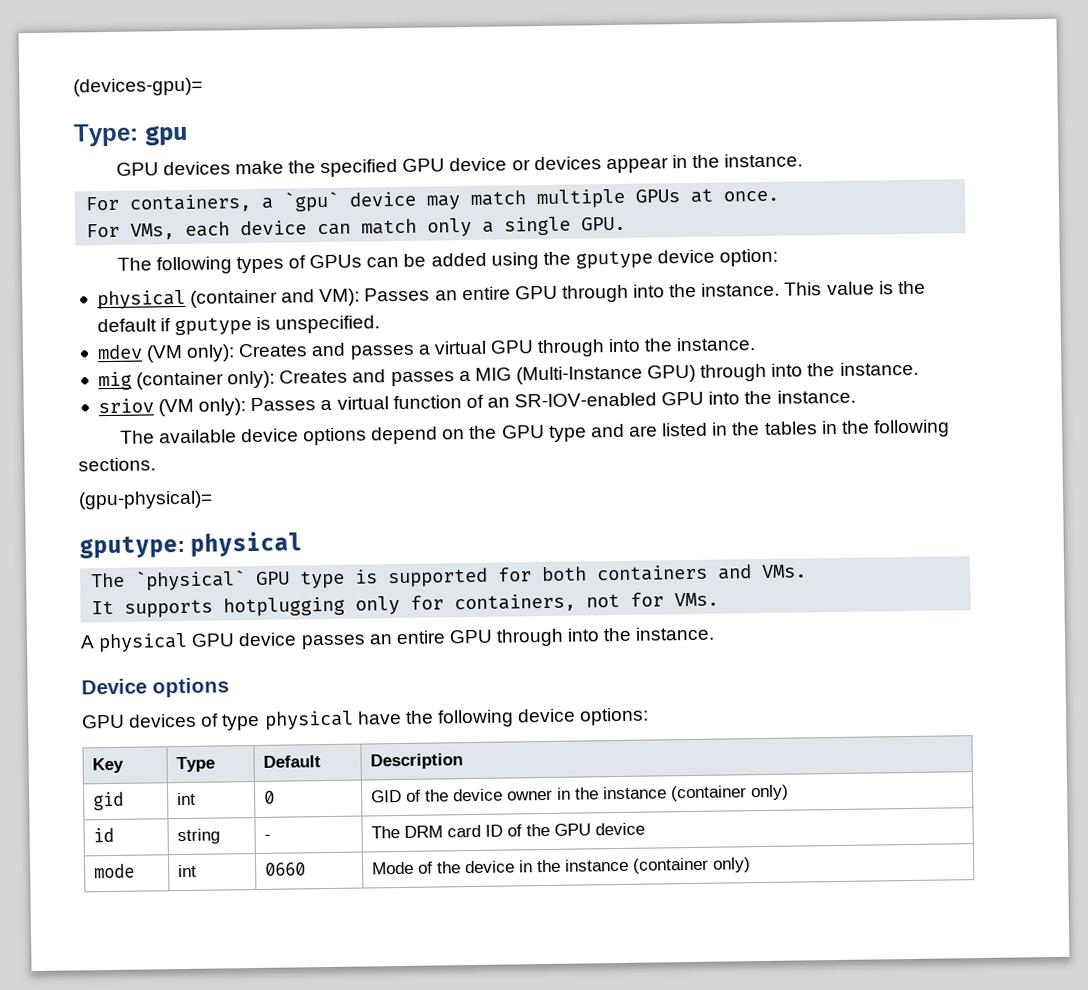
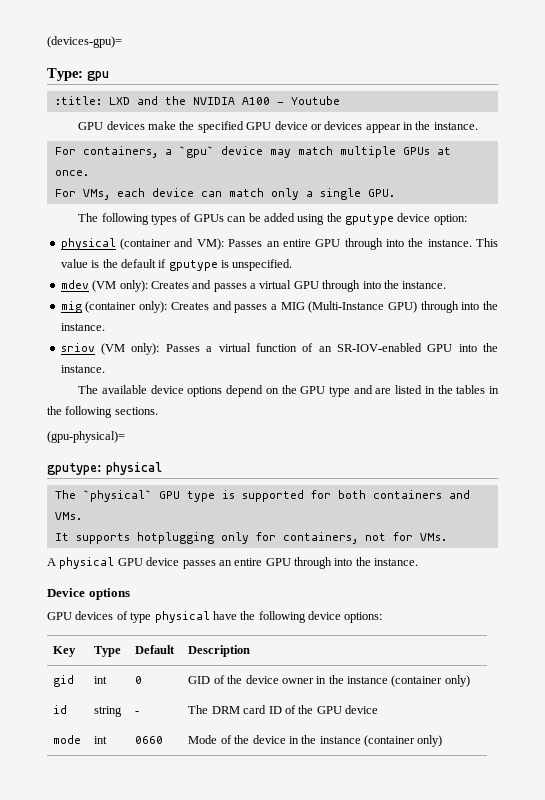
+ :title: LXD and the NVIDIA A100 - Youtube

